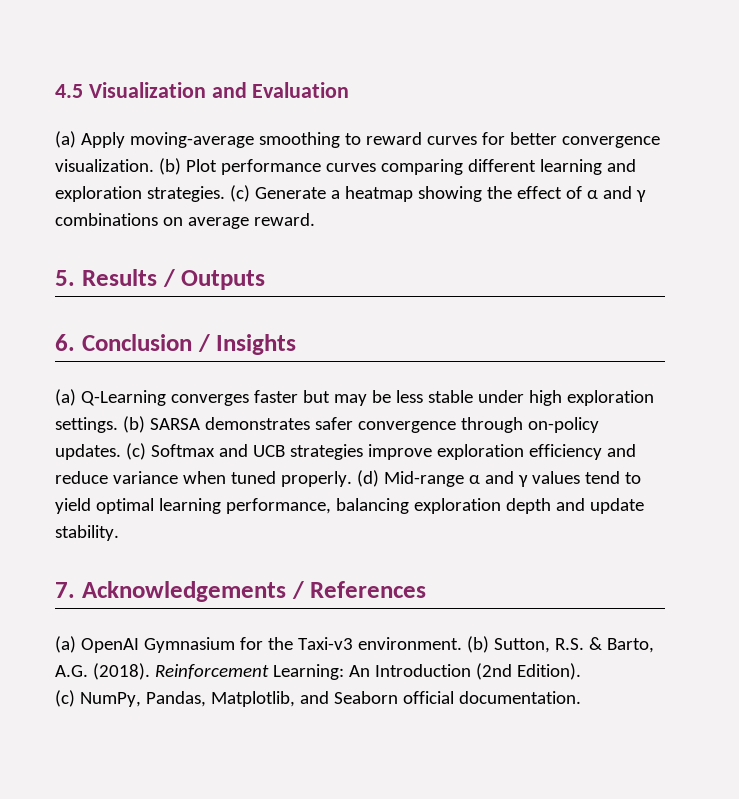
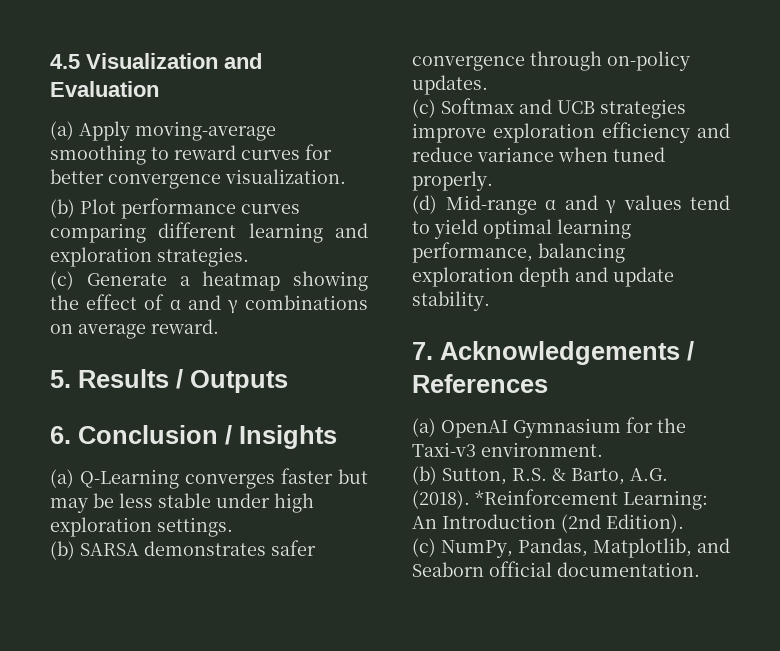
- (a) Apply moving-average smoothing to reward curves for better convergence visualization. (b) Plot performance curves comparing different learning and exploration strategies. (c) Generate a heatmap showing the effect of α and γ combinations on average reward.
+ (a) Apply moving-average smoothing to reward curves for better convergence visualization.
+ (b) Plot performance curves comparing different learning and exploration strategies.
+ (c) Generate a heatmap showing the effect of α and γ combinations on average reward.
- (a) Q-Learning converges faster but may be less stable under high exploration settings. (b) SARSA demonstrates safer convergence through on-policy updates. (c) Softmax and UCB strategies improve exploration efficiency and reduce variance when tuned properly. (d) Mid-range α and γ values tend to yield optimal learning performance, balancing exploration depth and update stability.
+ (a) Q-Learning converges faster but may be less stable under high exploration settings.
+ (b) SARSA demonstrates safer convergence through on-policy updates.
+ (c) Softmax and UCB strategies improve exploration efficiency and reduce variance when tuned properly.
+ (d) Mid-range α and γ values tend to yield optimal learning performance, balancing exploration depth and update stability.
- (a) OpenAI Gymnasium for the Taxi-v3 environment. (b) Sutton, R.S. & Barto, A.G. (2018).
+ (a) OpenAI Gymnasium for the Taxi-v3 environment.
+ (b) Sutton, R.S. & Barto, A.G. (2018).
- Reinforcement Learning: An Introduction (2nd Edition).
+ *Reinforcement Learning: An Introduction (2nd Edition).

